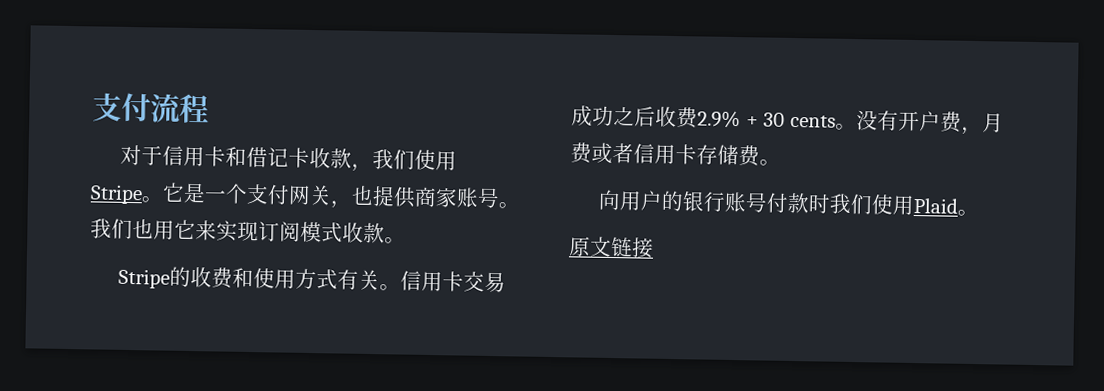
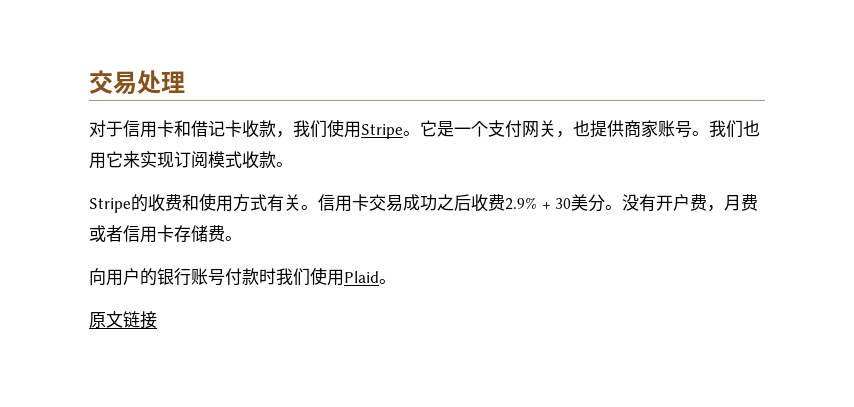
- 支付流程
+ 交易处理
- 信用卡交易成功之后收费2.9% + 30 cents。
+ 信用卡交易成功之后收费2.9% + 30美分。

